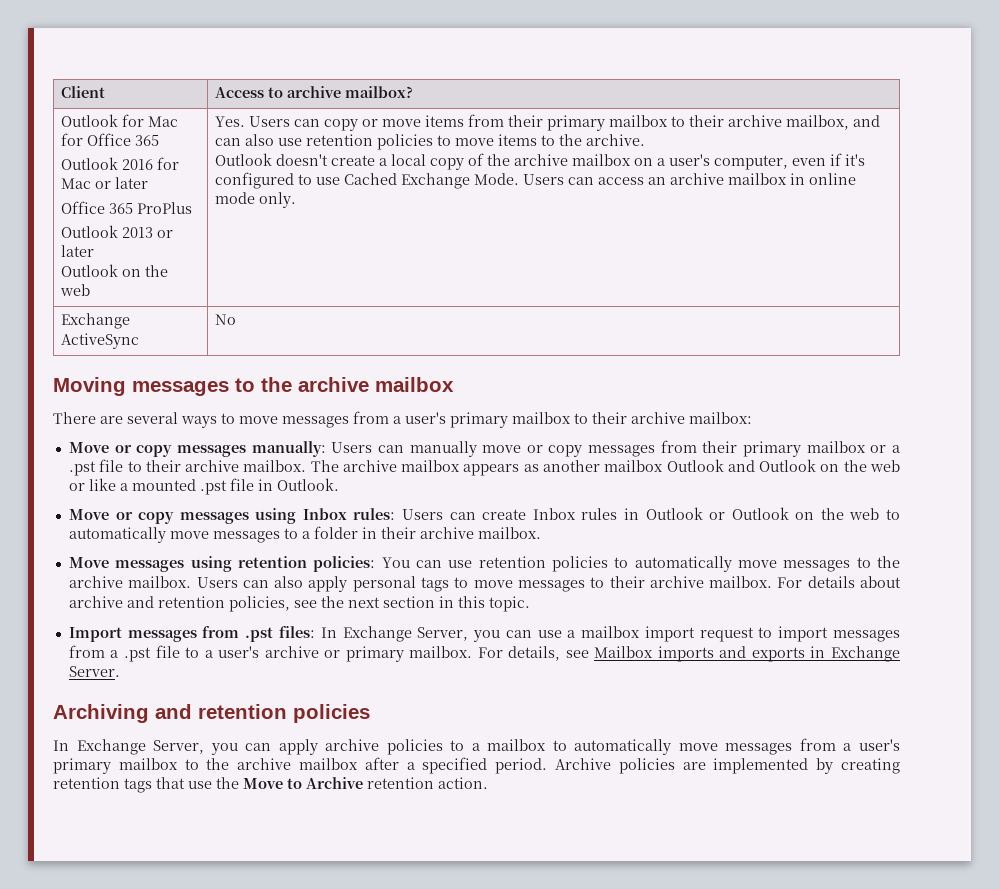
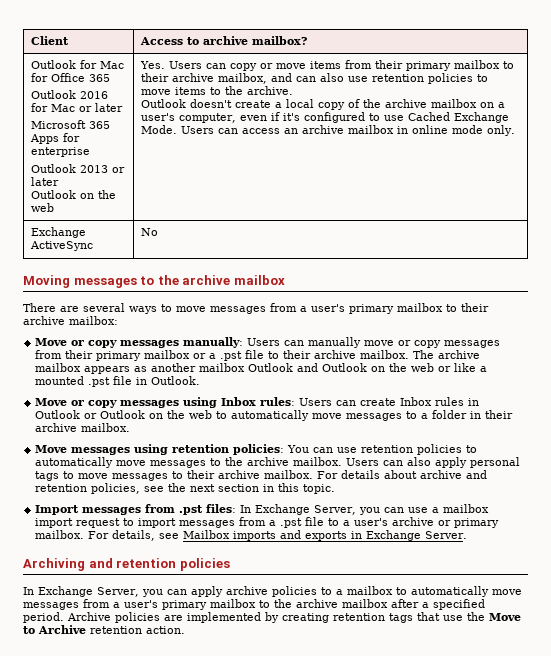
- Office 365 ProPlus
+ Microsoft 365 Apps for enterprise

